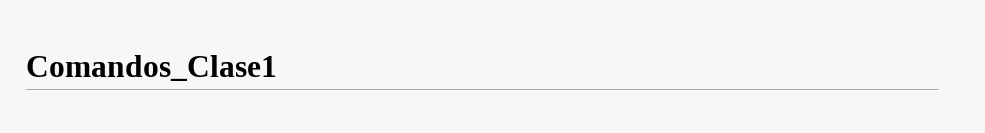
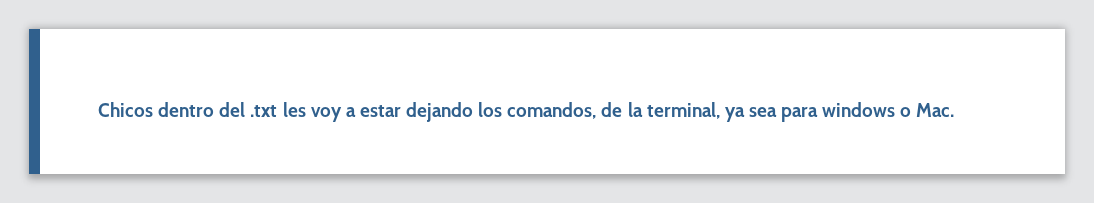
- Comandos_Clase1
+ Chicos dentro del .txt les voy a estar dejando los comandos, de la terminal, ya sea para windows o Mac.

